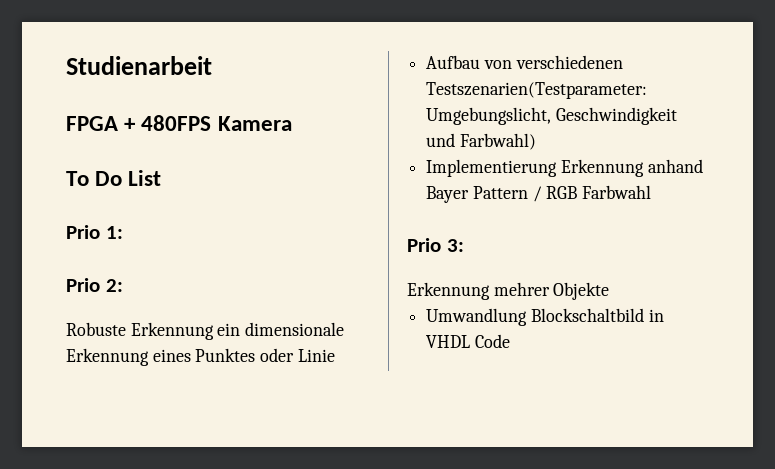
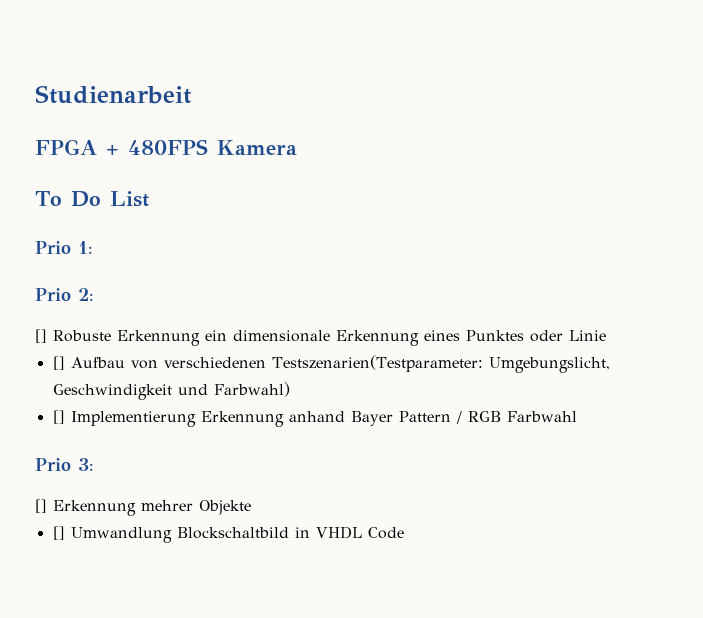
- Robuste Erkennung ein dimensionale Erkennung eines Punktes oder Linie
+ [] Robuste Erkennung ein dimensionale Erkennung eines Punktes oder Linie
- Aufbau von verschiedenen Testszenarien(Testparameter: Umgebungslicht, Geschwindigkeit und Farbwahl)
+ [] Aufbau von verschiedenen Testszenarien(Testparameter: Umgebungslicht, Geschwindigkeit und Farbwahl)
- Implementierung Erkennung anhand Bayer Pattern / RGB Farbwahl
+ [] Implementierung Erkennung anhand Bayer Pattern / RGB Farbwahl
- Erkennung mehrer Objekte
+ [] Erkennung mehrer Objekte
- Umwandlung Blockschaltbild in VHDL Code
+ [] Umwandlung Blockschaltbild in VHDL Code

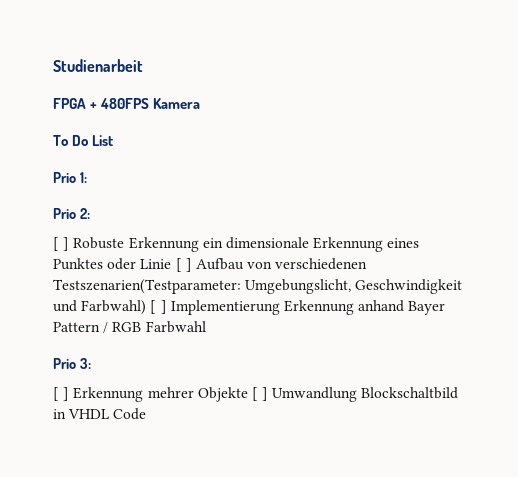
- [] Robuste Erkennung ein dimensionale Erkennung eines Punktes oder Linie
- [] Aufbau von verschiedenen Testszenarien(Testparameter: Umgebungslicht, Geschwindigkeit und Farbwahl)
- [] Implementierung Erkennung anhand Bayer Pattern / RGB Farbwahl
+ [ ] Robuste Erkennung ein dimensionale Erkennung eines Punktes oder Linie [ ] Aufbau von verschiedenen Testszenarien(Testparameter: Umgebungslicht, Geschwindigkeit und Farbwahl) [ ] Implementierung Erkennung anhand Bayer Pattern / RGB Farbwahl
- [] Erkennung mehrer Objekte
- [] Umwandlung Blockschaltbild in VHDL Code
+ [ ] Erkennung mehrer Objekte [ ] Umwandlung Blockschaltbild in VHDL Code

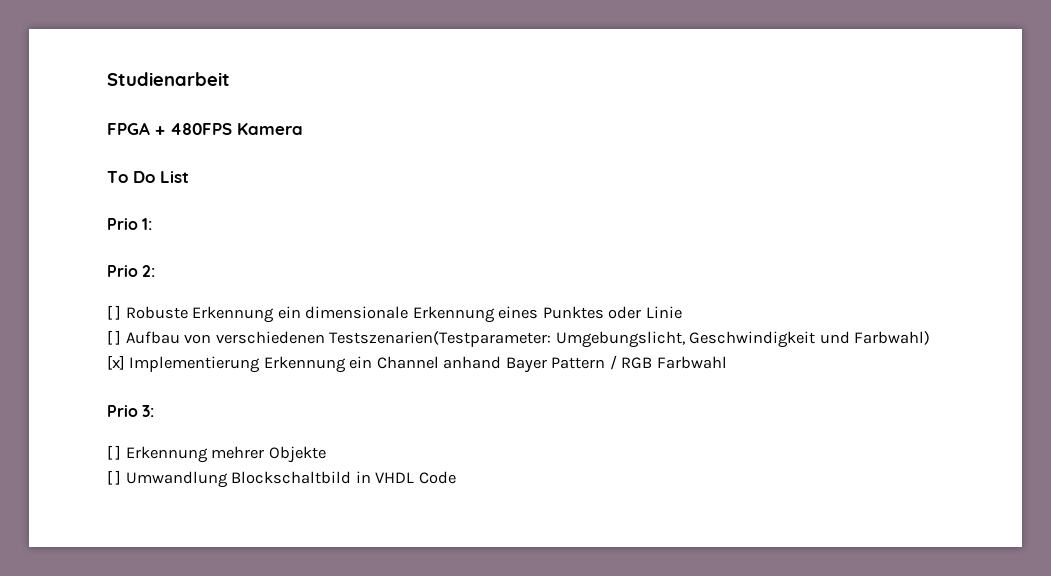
- [ ] Robuste Erkennung ein dimensionale Erkennung eines Punktes oder Linie [ ] Aufbau von verschiedenen Testszenarien(Testparameter: Umgebungslicht, Geschwindigkeit und Farbwahl) [ ] Implementierung Erkennung anhand Bayer Pattern / RGB Farbwahl
+ [ ] Robuste Erkennung ein dimensionale Erkennung eines Punktes oder Linie
+ [ ] Aufbau von verschiedenen Testszenarien(Testparameter: Umgebungslicht, Geschwindigkeit und Farbwahl)
+ [x] Implementierung Erkennung ein Channel anhand Bayer Pattern / RGB Farbwahl
- [ ] Erkennung mehrer Objekte [ ] Umwandlung Blockschaltbild in VHDL Code
+ [ ] Erkennung mehrer Objekte
+ [ ] Umwandlung Blockschaltbild in VHDL Code

